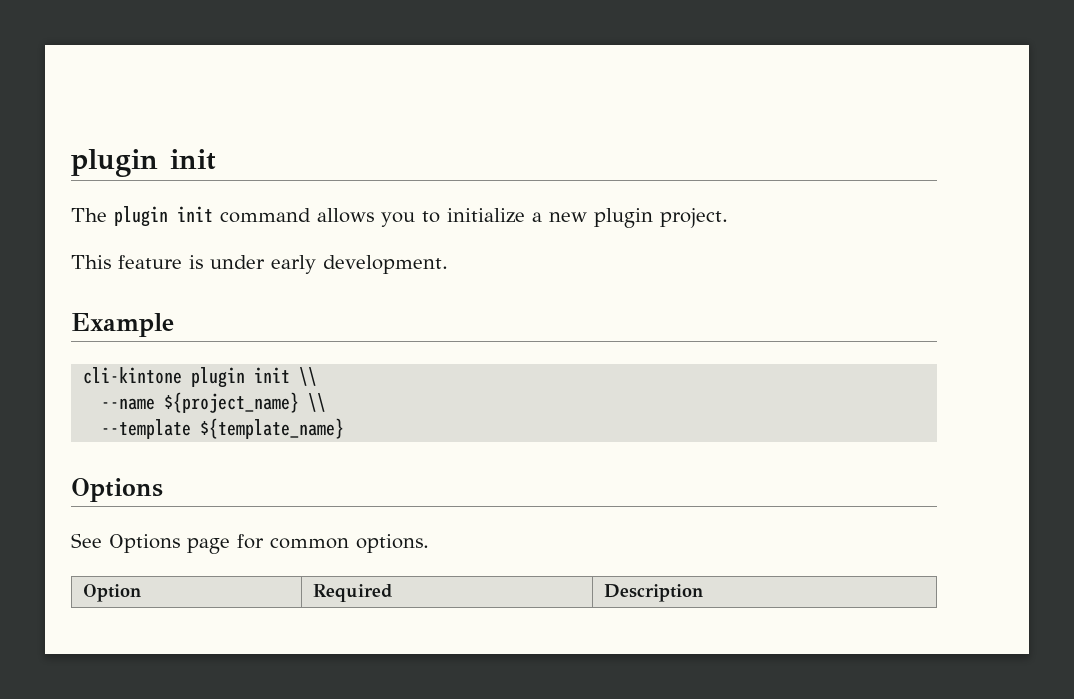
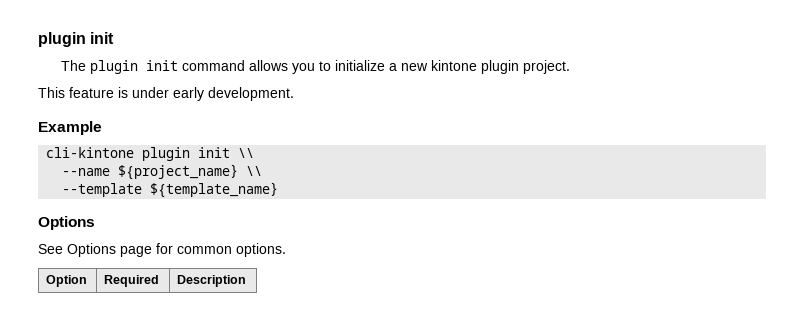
- The plugin init command allows you to initialize a new plugin project.
+ The plugin init command allows you to initialize a new kintone plugin project.

